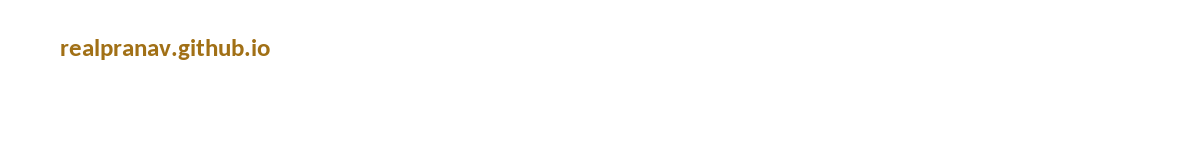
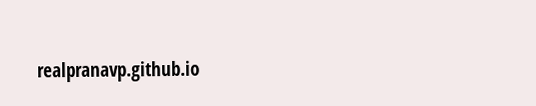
- realpranav.github.io
+ realpranavp.github.io

